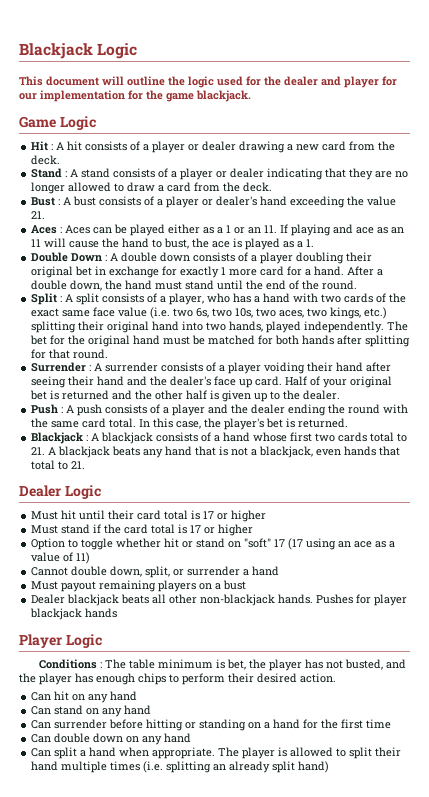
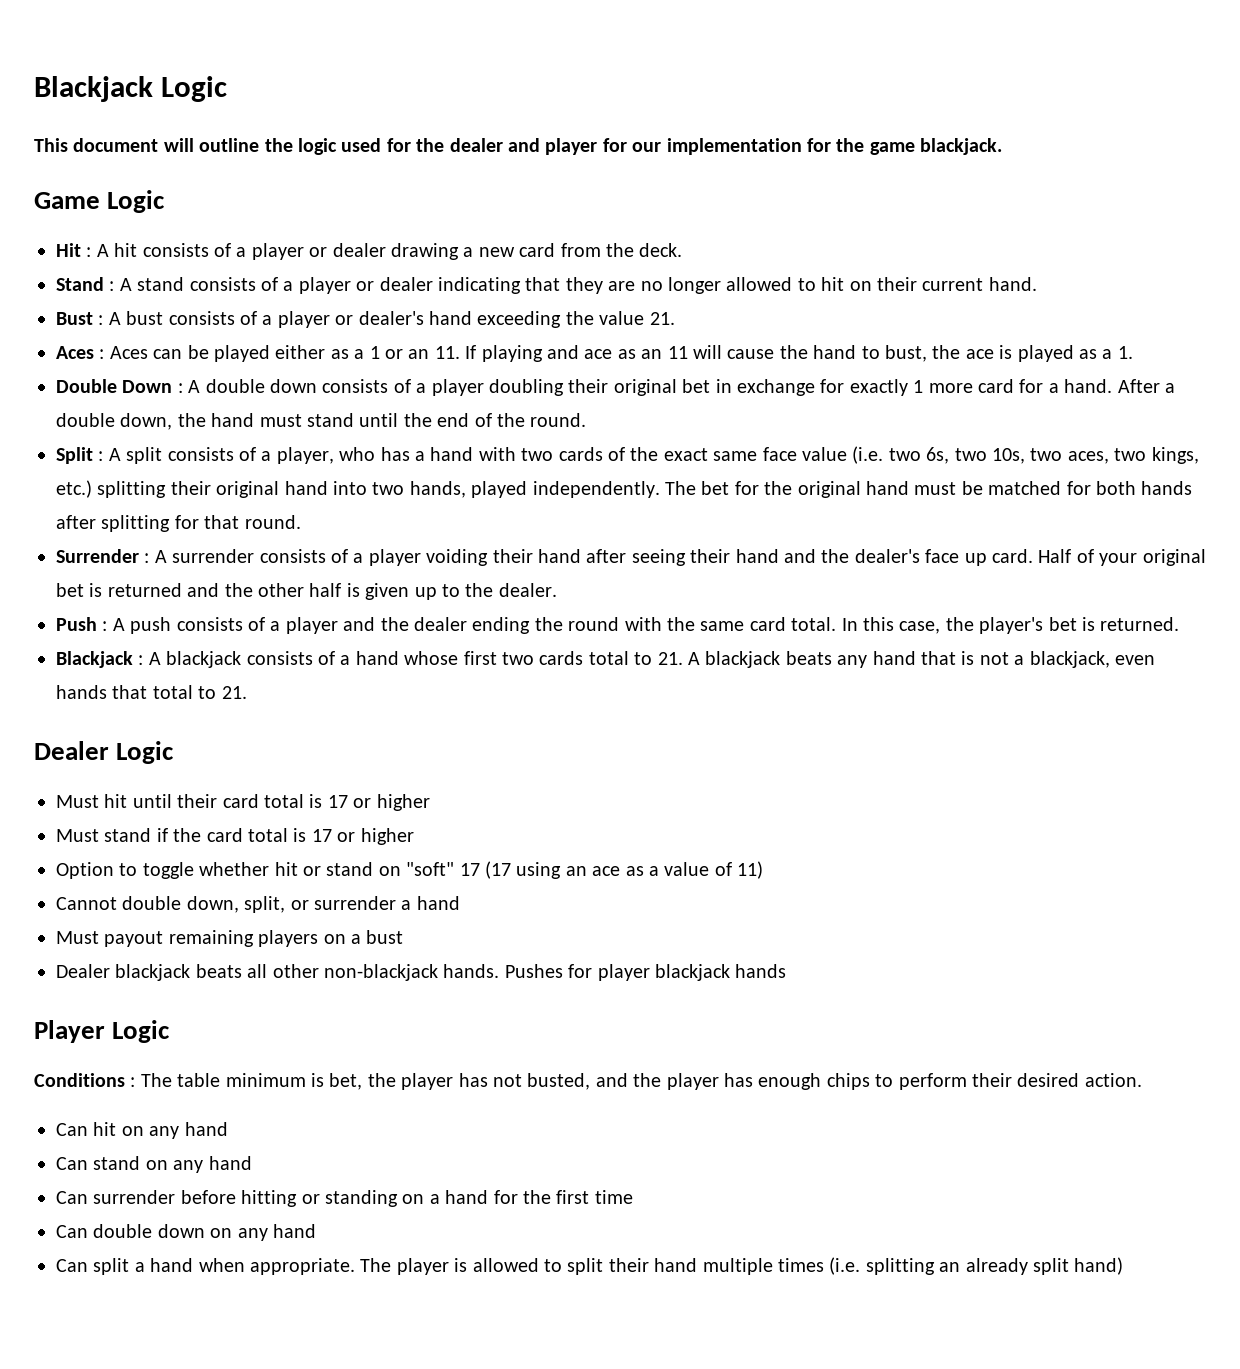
- Stand : A stand consists of a player or dealer indicating that they are no longer allowed to draw a card from the deck.
+ Stand : A stand consists of a player or dealer indicating that they are no longer allowed to hit on their current hand.

